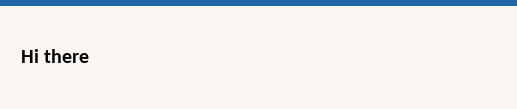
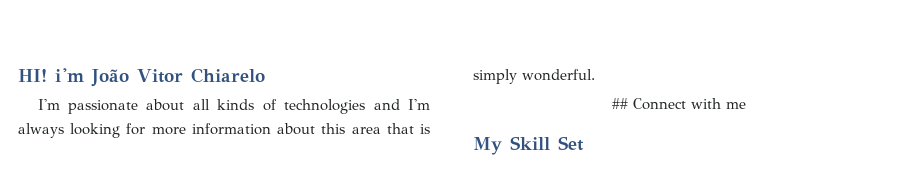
- Hi there
+ HI! i'm João Vitor Chiarelo
+ I'm passionate about all kinds of technologies and I'm always looking for more information about this area that is simply wonderful.
+ ## Connect with me
+ My Skill Set

